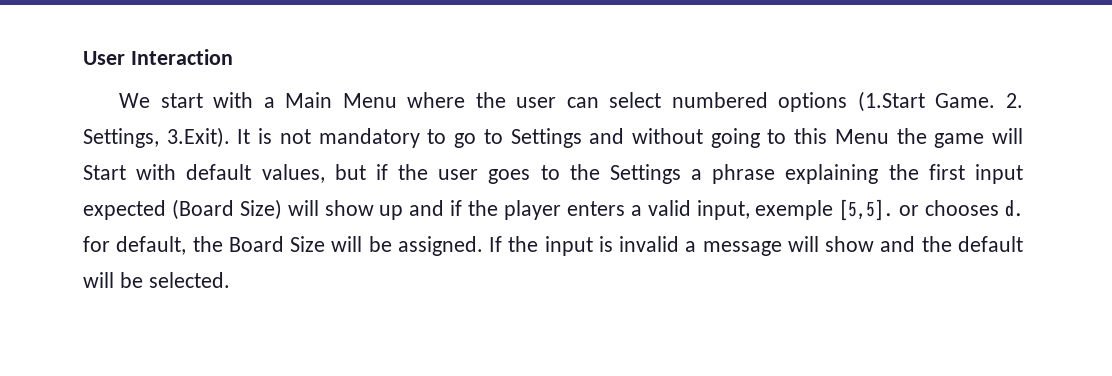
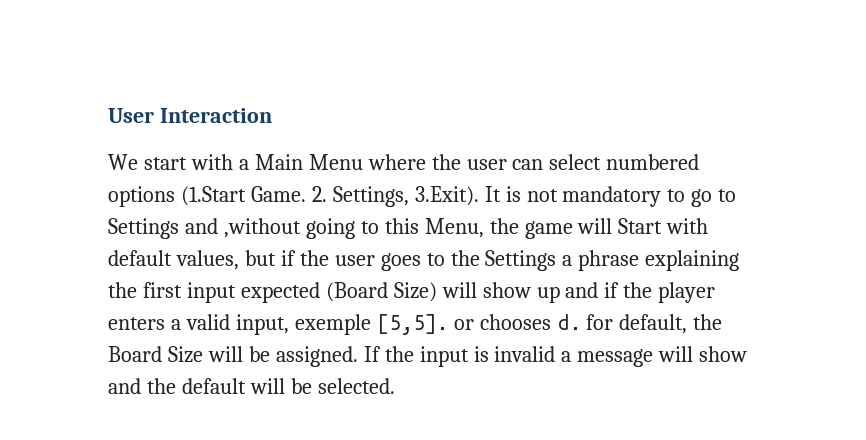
- 2. Settings, 3.Exit). It is not mandatory to go to Settings and without going to this Menu the game will Start with default values, but if the user goes to the Settings a phrase explaining the first input expected (Board Size) will show up and if the player enters a valid input, exemple [5,5]. or chooses d. for default, the Board Size will be assigned.
+ 2. Settings, 3.Exit). It is not mandatory to go to Settings and ,without going to this Menu, the game will Start with default values, but if the user goes to the Settings a phrase explaining the first input expected (Board Size) will show up and if the player enters a valid input, exemple [5,5]. or chooses d. for default, the Board Size will be assigned.

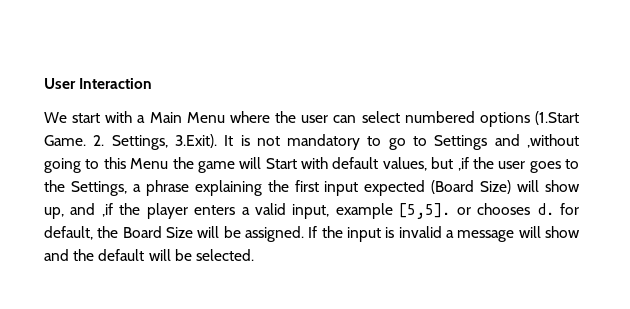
- 2. Settings, 3.Exit). It is not mandatory to go to Settings and ,without going to this Menu, the game will Start with default values, but if the user goes to the Settings a phrase explaining the first input expected (Board Size) will show up and if the player enters a valid input, exemple [5,5]. or chooses d. for default, the Board Size will be assigned.
+ 2. Settings, 3.Exit). It is not mandatory to go to Settings and ,without going to this Menu the game will Start with default values, but ,if the user goes to the Settings, a phrase explaining the first input expected (Board Size) will show up, and ,if the player enters a valid input, example [5,5]. or chooses d. for default, the Board Size will be assigned.

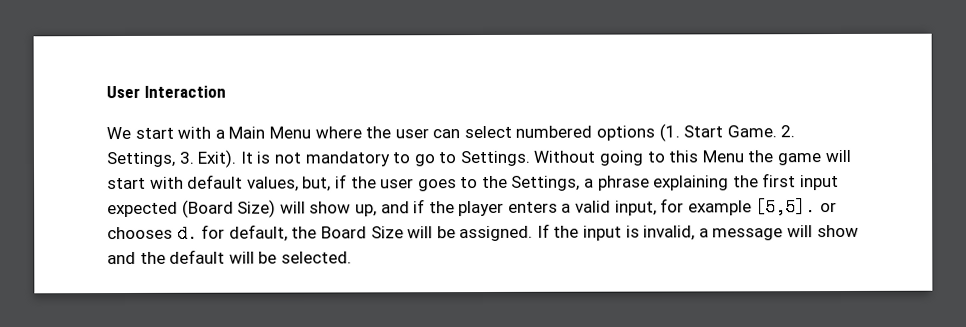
- We start with a Main Menu where the user can select numbered options (1.Start Game.
+ We start with a Main Menu where the user can select numbered options (1. Start Game.
- 2. Settings, 3.Exit). It is not mandatory to go to Settings and ,without going to this Menu the game will Start with default values, but ,if the user goes to the Settings, a phrase explaining the first input expected (Board Size) will show up, and ,if the player enters a valid input, example [5,5]. or chooses d. for default, the Board Size will be assigned.
+ 2. Settings, 3. Exit). It is not mandatory to go to Settings. Without going to this Menu the game will start with default values, but, if the user goes to the Settings, a phrase explaining the first input expected (Board Size) will show up, and if the player enters a valid input, for example [5,5]. or chooses d. for default, the Board Size will be assigned.
- If the input is invalid a message will show and the default will be selected.
+ If the input is invalid, a message will show and the default will be selected.

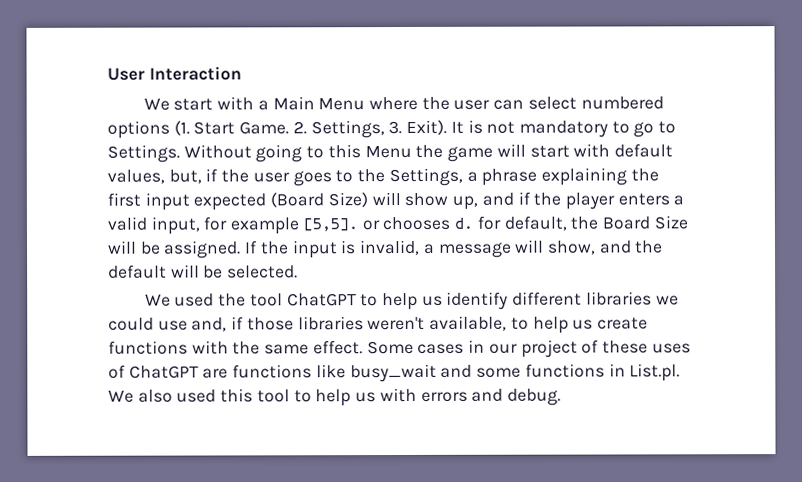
- If the input is invalid, a message will show and the default will be selected.
+ If the input is invalid, a message will show, and the default will be selected.
+ We used the tool ChatGPT to help us identify different libraries we could use and, if those libraries weren't available, to help us create functions with the same effect. Some cases in our project of these uses of ChatGPT are functions like busy_wait and some functions in List.pl. We also used this tool to help us with errors and debug.

